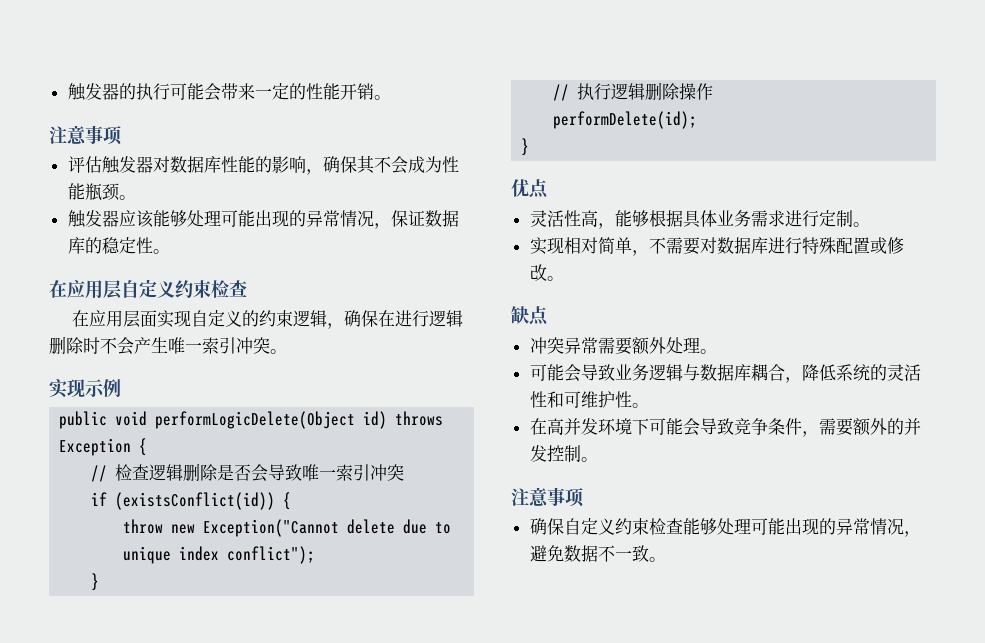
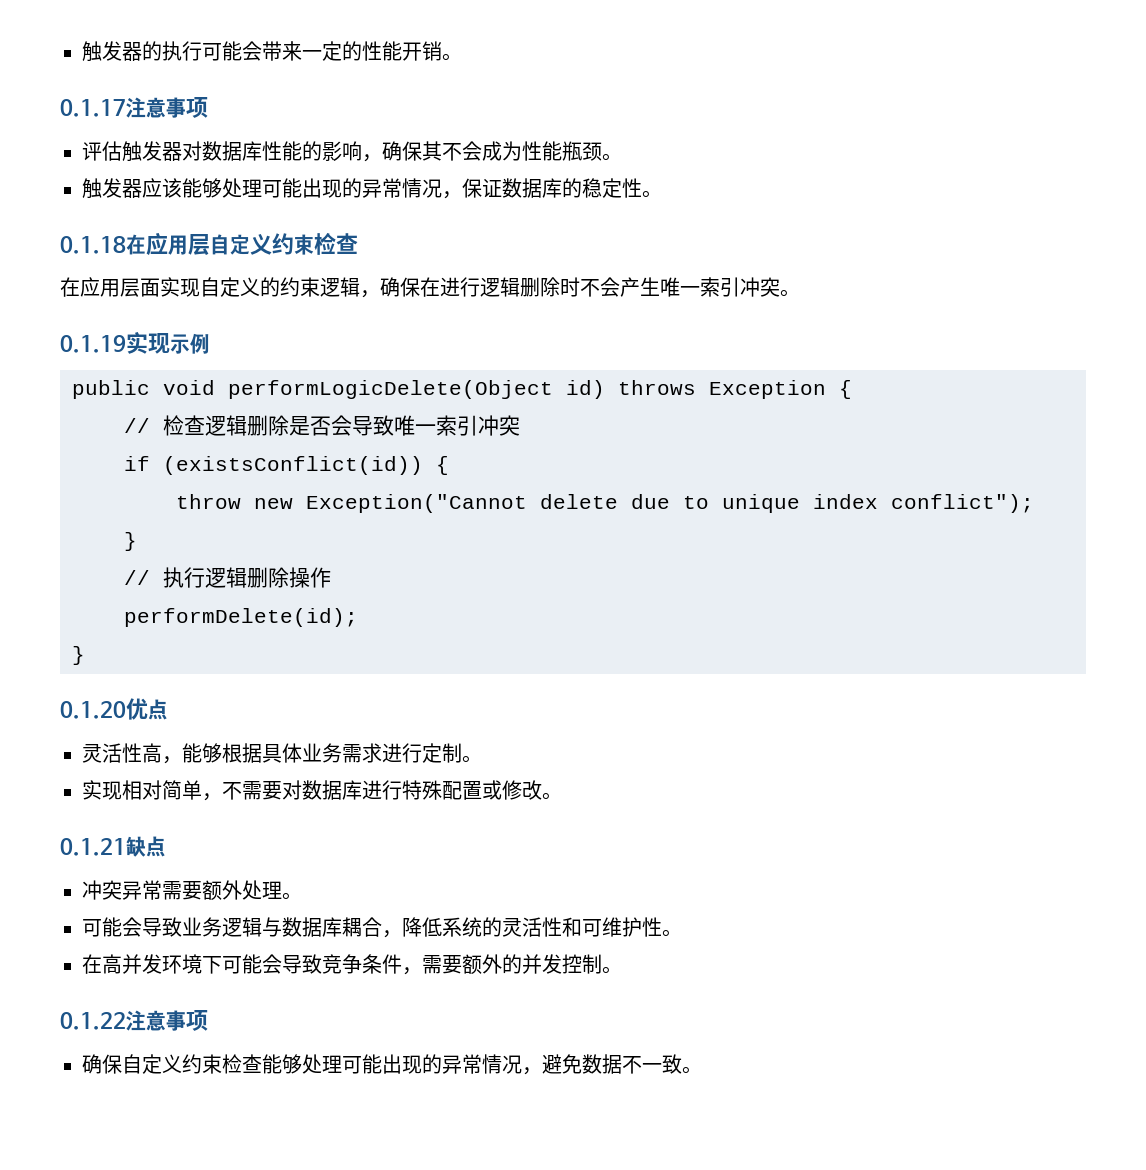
  触发器的执行可能会带来一定的性能开销。
- 注意事项
+ 0.1.17注意事项
- 在应用层自定义约束检查
+ 0.1.18在应用层自定义约束检查
- 实现示例
+ 0.1.19实现示例
- 优点
+ 0.1.20优点
- 缺点
+ 0.1.21缺点
  在高并发环境下可能会导致竞争条件，需要额外的并发控制。
- 注意事项
+ 0.1.22注意事项

